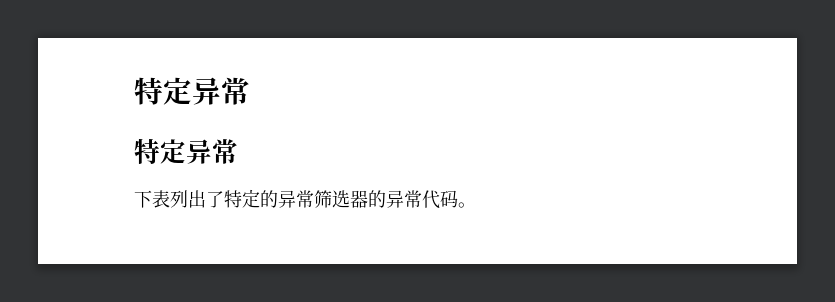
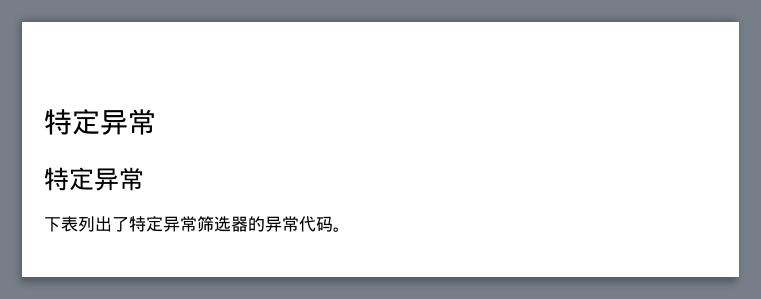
- 下表列出了特定的异常筛选器的异常代码。
+ 下表列出了特定异常筛选器的异常代码。

